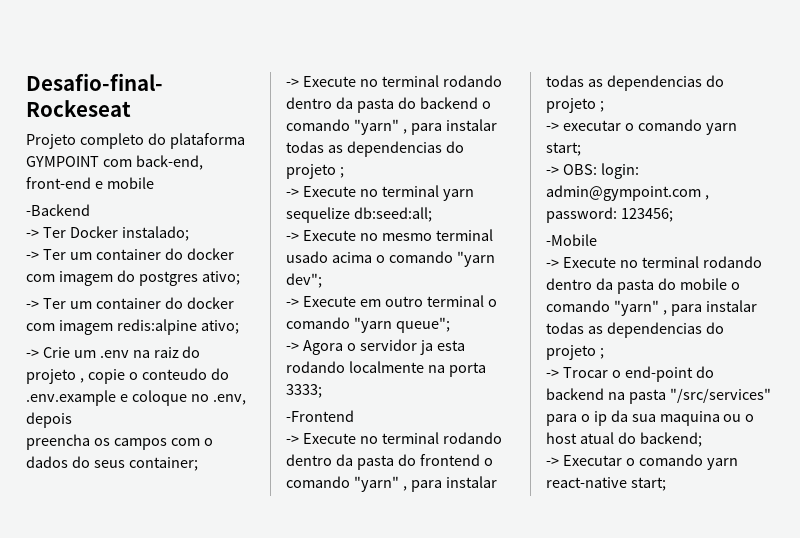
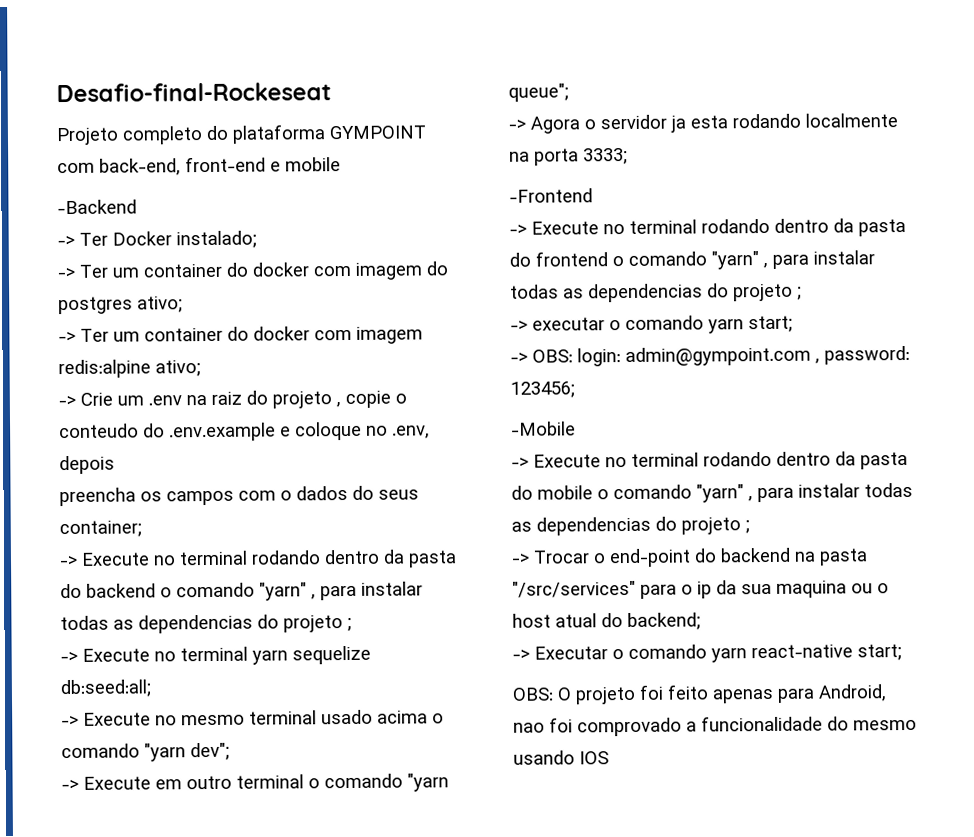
+ OBS: O projeto foi feito apenas para Android, nao foi comprovado a funcionalidade do mesmo usando IOS

